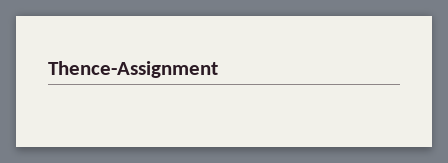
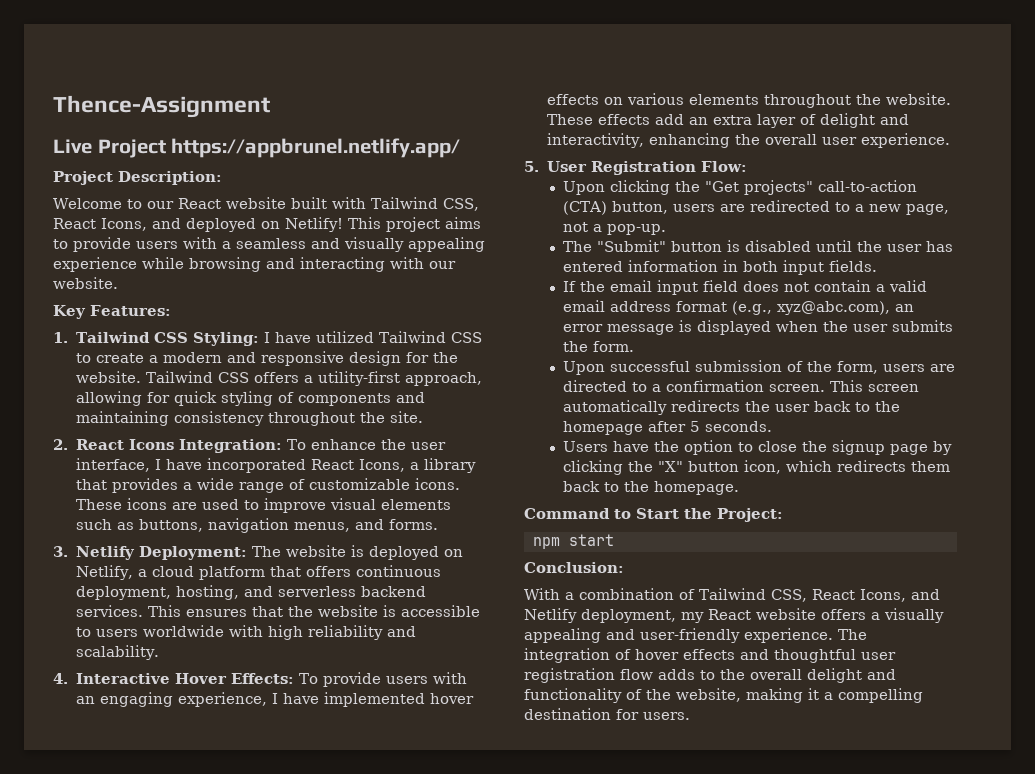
+ Live Project https://appbrunel.netlify.app/
+ Project Description:
+ Welcome to our React website built with Tailwind CSS, React Icons, and deployed on Netlify! This project aims to provide users with a seamless and visually appealing experience while browsing and interacting with our website.
+ Key Features:
+ 1. Tailwind CSS Styling: I have utilized Tailwind CSS to create a modern and responsive design for the website. Tailwind CSS offers a utility-first approach, allowing for quick styling of components and maintaining consistency throughout the site.
+ 2. React Icons Integration: To enhance the user interface, I have incorporated React Icons, a library that provides a wide range of customizable icons. These icons are used to improve visual elements such as buttons, navigation menus, and forms.
+ 3. Netlify Deployment: The website is deployed on Netlify, a cloud platform that offers continuous deployment, hosting, and serverless backend services. This ensures that the website is accessible to users worldwide with high reliability and scalability.
+ 4. Interactive Hover Effects: To provide users with an engaging experience, I have implemented hover effects on various elements throughout the website. These effects add an extra layer of delight and interactivity, enhancing the overall user experience.
+ 5. User Registration Flow:
+ Upon clicking the "Get projects" call-to-action (CTA) button, users are redirected to a new page, not a pop-up.
+ The "Submit" button is disabled until the user has entered information in both input fields.
+ If the email input field does not contain a valid email address format (e.g., xyz@abc.com), an error message is displayed when the user submits the form.
+ Upon successful submission of the form, users are directed to a confirmation screen. This screen automatically redirects the user back to the homepage after 5 seconds.
+ Users have the option to close the signup page by clicking the "X" button icon, which redirects them back to the homepage.
+ Command to Start the Project:
+ npm start
+ Conclusion:
+ With a combination of Tailwind CSS, React Icons, and Netlify deployment, my React website offers a visually appealing and user-friendly experience. The integration of hover effects and thoughtful user registration flow adds to the overall delight and functionality of the website, making it a compelling destination for users.

